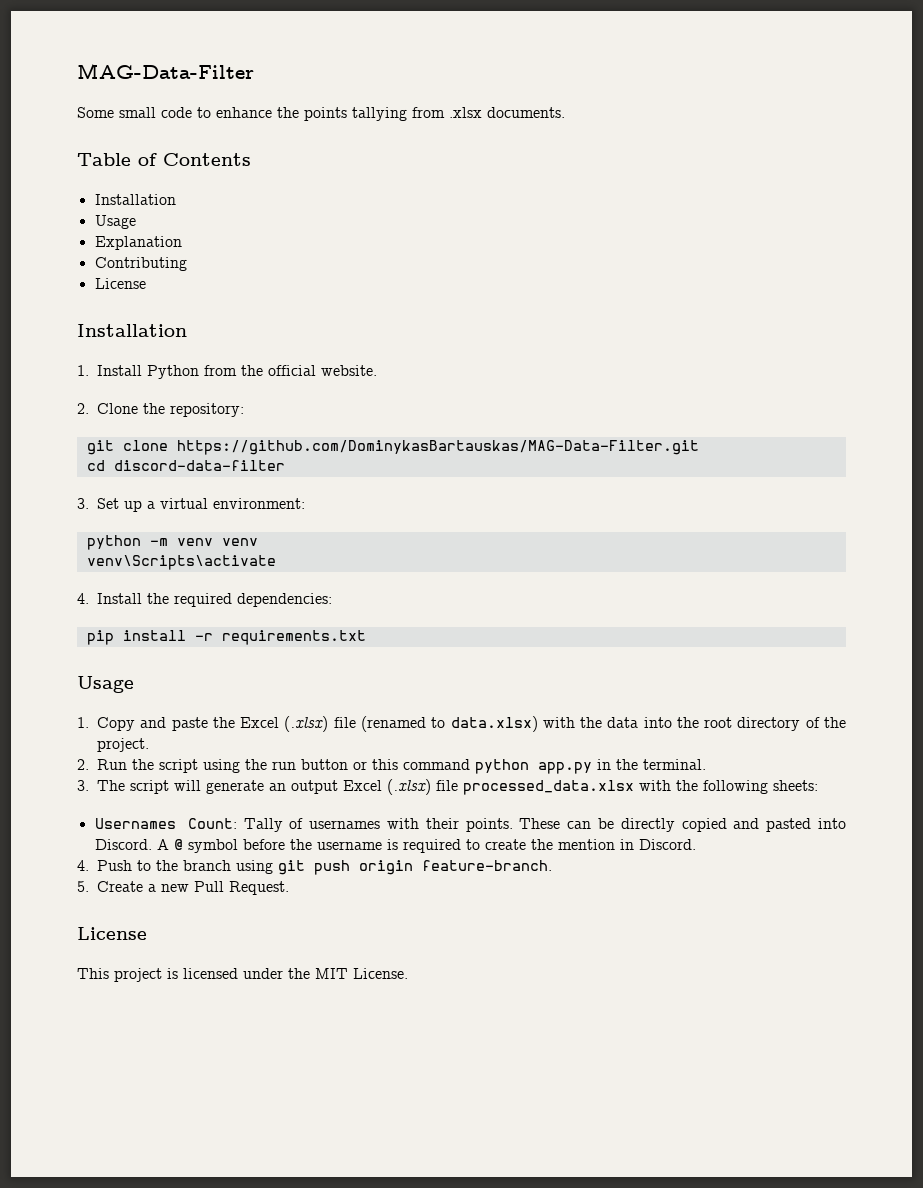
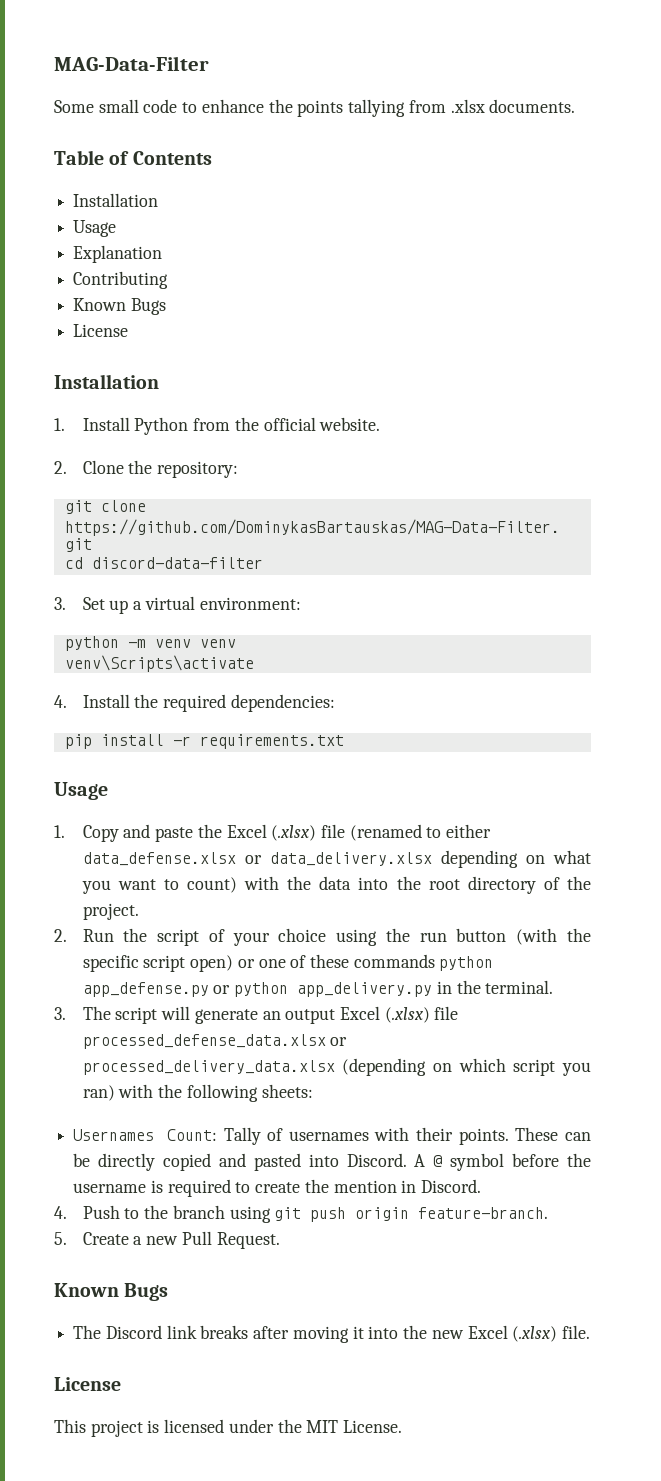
  Contributing
+ Known Bugs
- 1. Copy and paste the Excel (.xlsx) file (renamed to data.xlsx) with the data into the root directory of the project.
+ 1. Copy and paste the Excel (.xlsx) file (renamed to either data_defense.xlsx or data_delivery.xlsx depending on what you want to count) with the data into the root directory of the project.
- 2. Run the script using the run button or this command python app.py in the terminal.
+ 2. Run the script of your choice using the run button (with the specific script open) or one of these commands python app_defense.py or python app_delivery.py in the terminal.
- 3. The script will generate an output Excel (.xlsx) file processed_data.xlsx with the following sheets:
+ 3. The script will generate an output Excel (.xlsx) file processed_defense_data.xlsx or processed_delivery_data.xlsx (depending on which script you ran) with the following sheets:
  5. Create a new Pull Request.
+ Known Bugs
+ The Discord link breaks after moving it into the new Excel (.xlsx) file.

